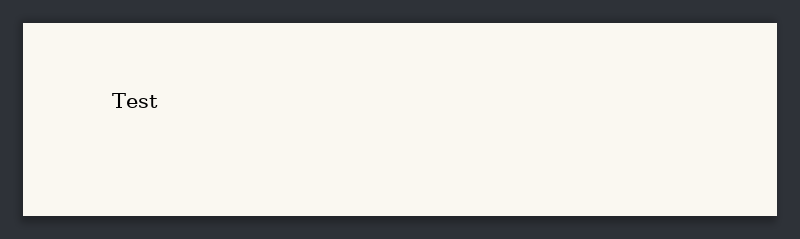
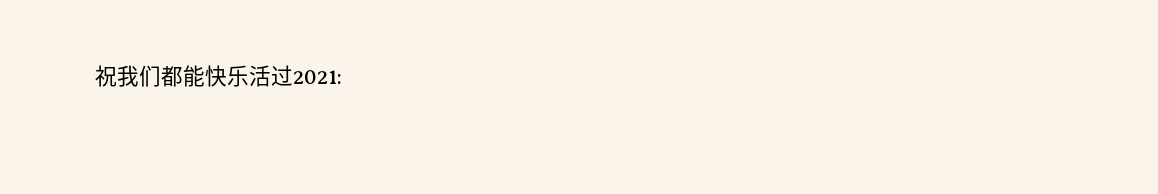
- Test
+ 祝我们都能快乐活过2021:

